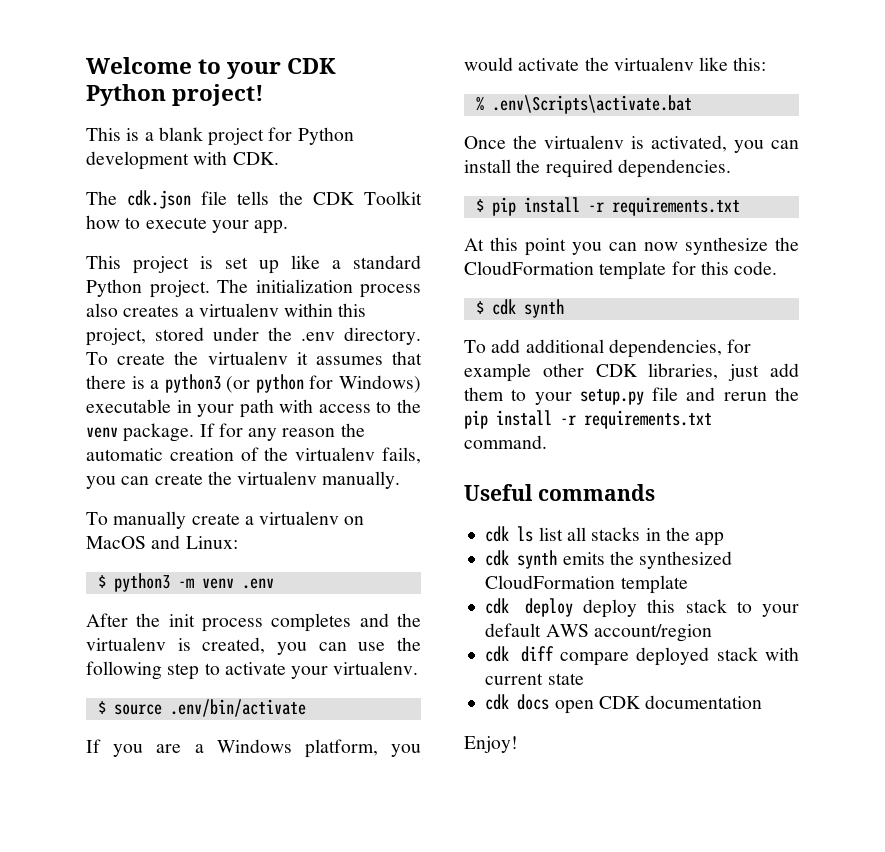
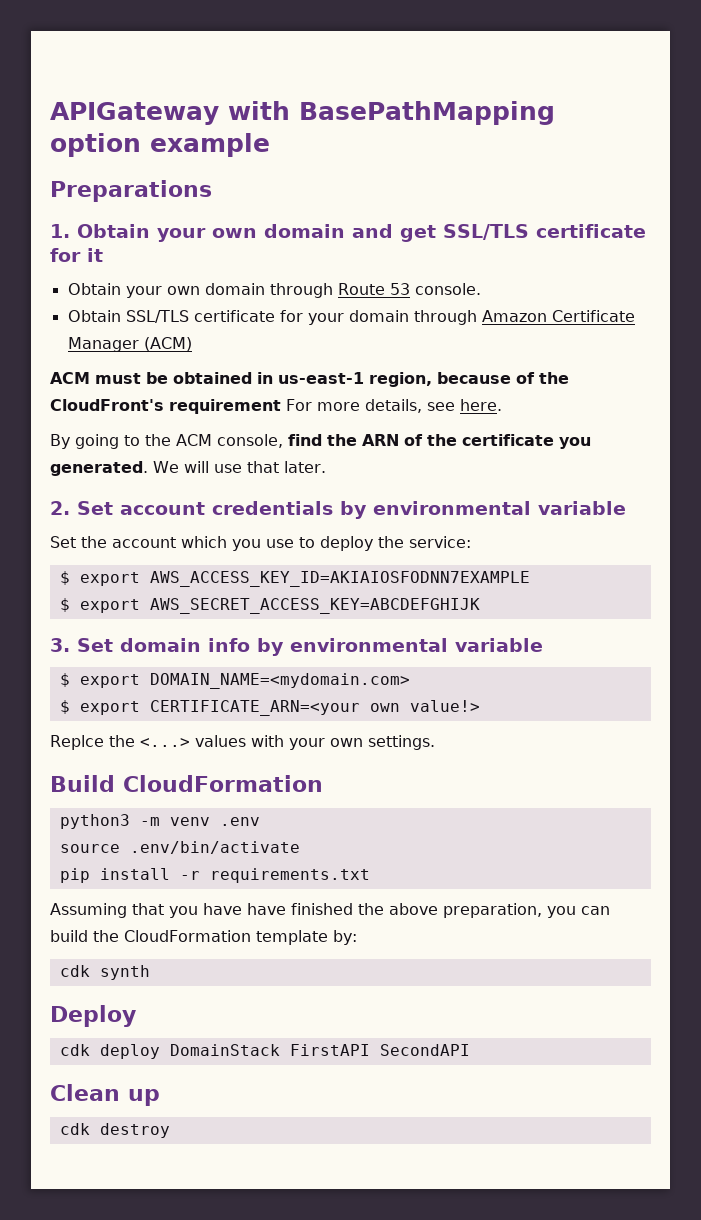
- Welcome to your CDK Python project!
- This is a blank project for Python development with CDK.
- The cdk.json file tells the CDK Toolkit how to execute your app.
- This project is set up like a standard Python project. The initialization process also creates a virtualenv within this project, stored under the .env directory. To create the virtualenv it assumes that there is a python3 (or python for Windows) executable in your path with access to the venv package. If for any reason the automatic creation of the virtualenv fails, you can create the virtualenv manually.
- To manually create a virtualenv on MacOS and Linux:
- $ python3 -m venv .env
- After the init process completes and the virtualenv is created, you can use the following step to activate your virtualenv.
- $ source .env/bin/activate
- If you are a Windows platform, you would activate the virtualenv like this:
- % .env\Scripts\activate.bat
- Once the virtualenv is activated, you can install the required dependencies.
- $ pip install -r requirements.txt
- At this point you can now synthesize the CloudFormation template for this code.
- $ cdk synth
- To add additional dependencies, for example other CDK libraries, just add them to your setup.py file and rerun the pip install -r requirements.txt command.
- Useful commands
- cdk ls list all stacks in the app
- cdk synth emits the synthesized CloudFormation template
- cdk deploy deploy this stack to your default AWS account/region
- cdk diff compare deployed stack with current state
- cdk docs open CDK documentation
- Enjoy!
+ APIGateway with BasePathMapping option example
+ Preparations
+ 1. Obtain your own domain and get SSL/TLS certificate for it
+ Obtain your own domain through Route 53 console.
+ Obtain SSL/TLS certificate for your domain through Amazon Certificate Manager (ACM)
+ ACM must be obtained in us-east-1 region, because of the CloudFront's requirement For more details, see here.
+ By going to the ACM console, find the ARN of the certificate you generated. We will use that later.
+ 2. Set account credentials by environmental variable
+ Set the account which you use to deploy the service:
+ $ export AWS_ACCESS_KEY_ID=AKIAIOSFODNN7EXAMPLE
+ $ export AWS_SECRET_ACCESS_KEY=ABCDEFGHIJK
+ 3. Set domain info by environmental variable
+ $ export DOMAIN_NAME=<mydomain.com>
+ $ export CERTIFICATE_ARN=<your own value!>
+ Replce the <...> values with your own settings.
+ Build CloudFormation
+ python3 -m venv .env
+ source .env/bin/activate
+ pip install -r requirements.txt
+ Assuming that you have have finished the above preparation, you can build the CloudFormation template by:
+ cdk synth
+ Deploy
+ cdk deploy DomainStack FirstAPI SecondAPI
+ Clean up
+ cdk destroy

